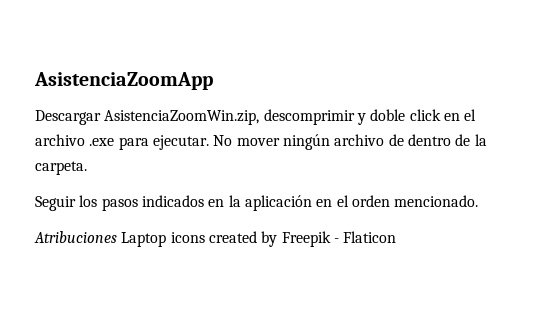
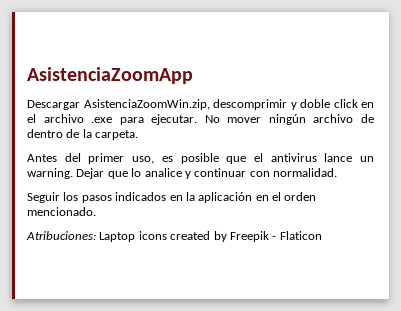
+ Antes del primer uso, es posible que el antivirus lance un warning. Dejar que lo analice y continuar con normalidad.
- Atribuciones Laptop icons created by Freepik - Flaticon
+ Atribuciones: Laptop icons created by Freepik - Flaticon

